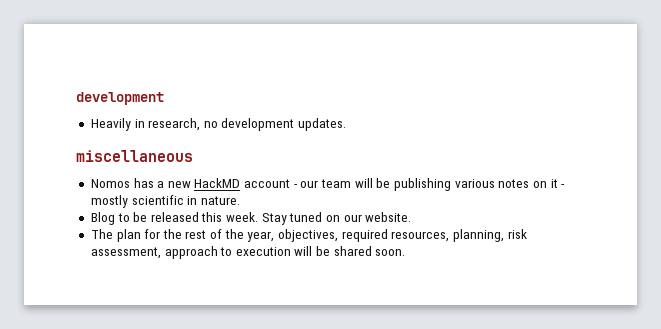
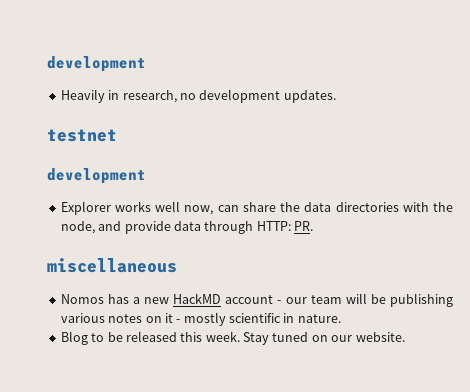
+ testnet
+ development
+ Explorer works well now, can share the data directories with the node, and provide data through HTTP: PR.
- The plan for the rest of the year, objectives, required resources, planning, risk assessment, approach to execution will be shared soon.

